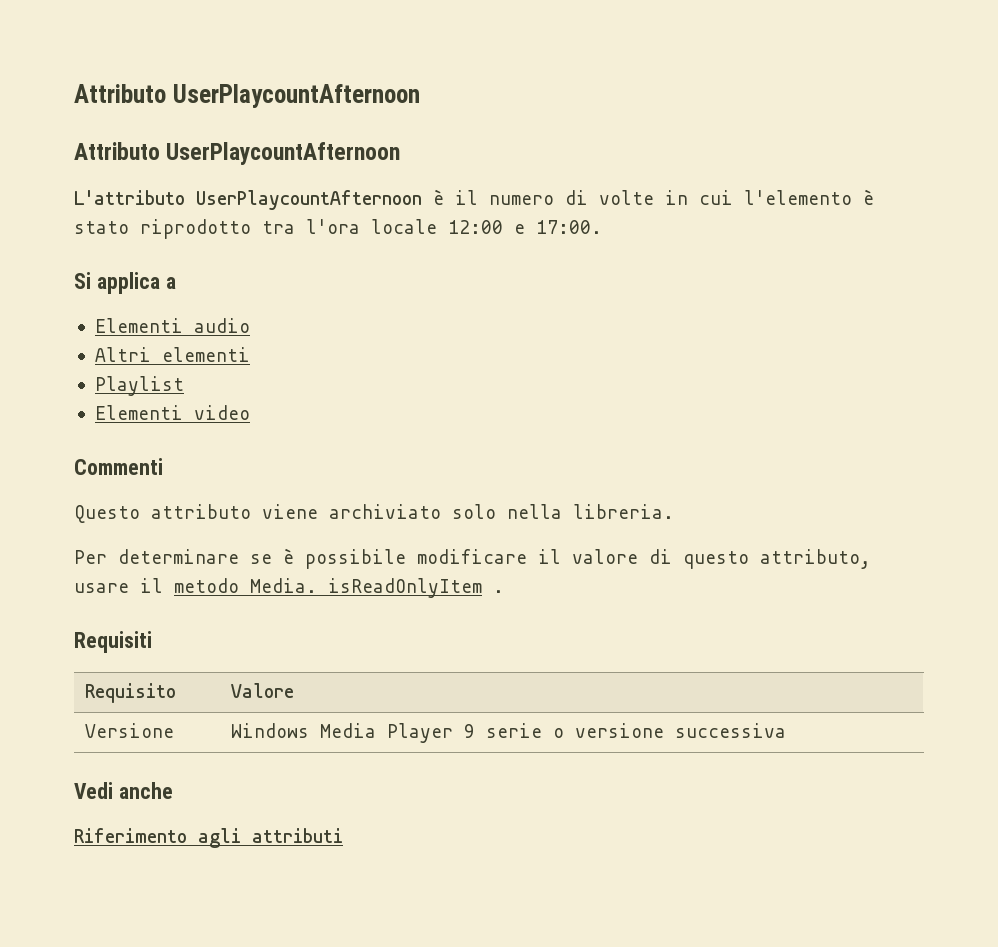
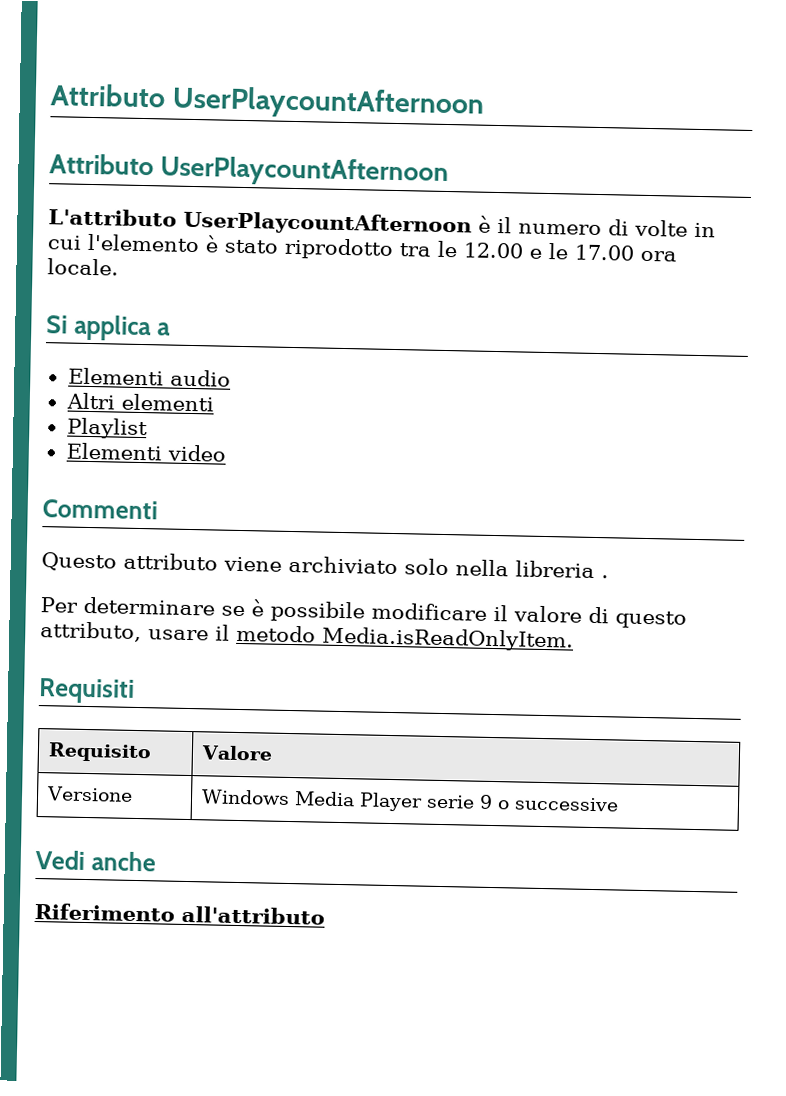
- L'attributo UserPlaycountAfternoon è il numero di volte in cui l'elemento è stato riprodotto tra l'ora locale 12:00 e 17:00.
+ L'attributo UserPlaycountAfternoon è il numero di volte in cui l'elemento è stato riprodotto tra le 12.00 e le 17.00 ora locale.
- Questo attributo viene archiviato solo nella libreria.
+ Questo attributo viene archiviato solo nella libreria .
- Per determinare se è possibile modificare il valore di questo attributo, usare il metodo Media. isReadOnlyItem .
+ Per determinare se è possibile modificare il valore di questo attributo, usare il metodo Media.isReadOnlyItem.
- Versione | Windows Media Player 9 serie o versione successiva
+ Versione | Windows Media Player serie 9 o successive
- Riferimento agli attributi
+ Riferimento all'attributo

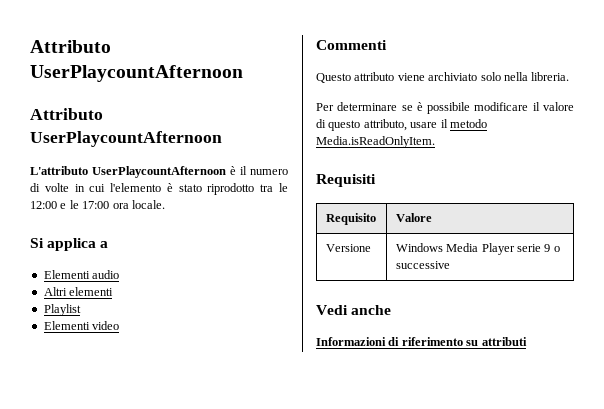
- L'attributo UserPlaycountAfternoon è il numero di volte in cui l'elemento è stato riprodotto tra le 12.00 e le 17.00 ora locale.
+ L'attributo UserPlaycountAfternoon è il numero di volte in cui l'elemento è stato riprodotto tra le 12:00 e le 17:00 ora locale.
- Questo attributo viene archiviato solo nella libreria .
+ Questo attributo viene archiviato solo nella libreria.
- Riferimento all'attributo
+ Informazioni di riferimento su attributi

